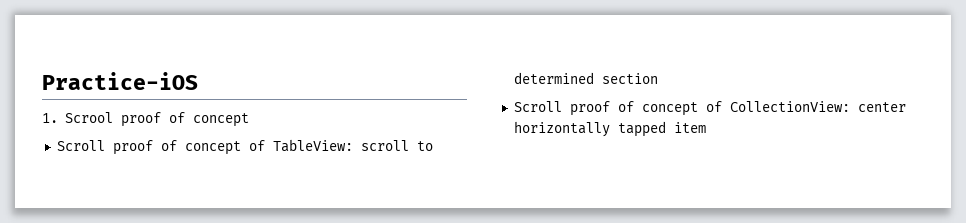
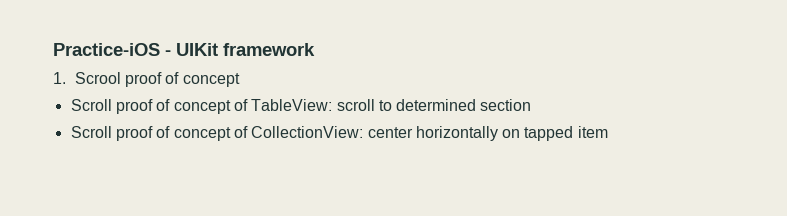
- Practice-iOS
+ Practice-iOS - UIKit framework
- Scroll proof of concept of CollectionView: center horizontally tapped item
+ Scroll proof of concept of CollectionView: center horizontally on tapped item

